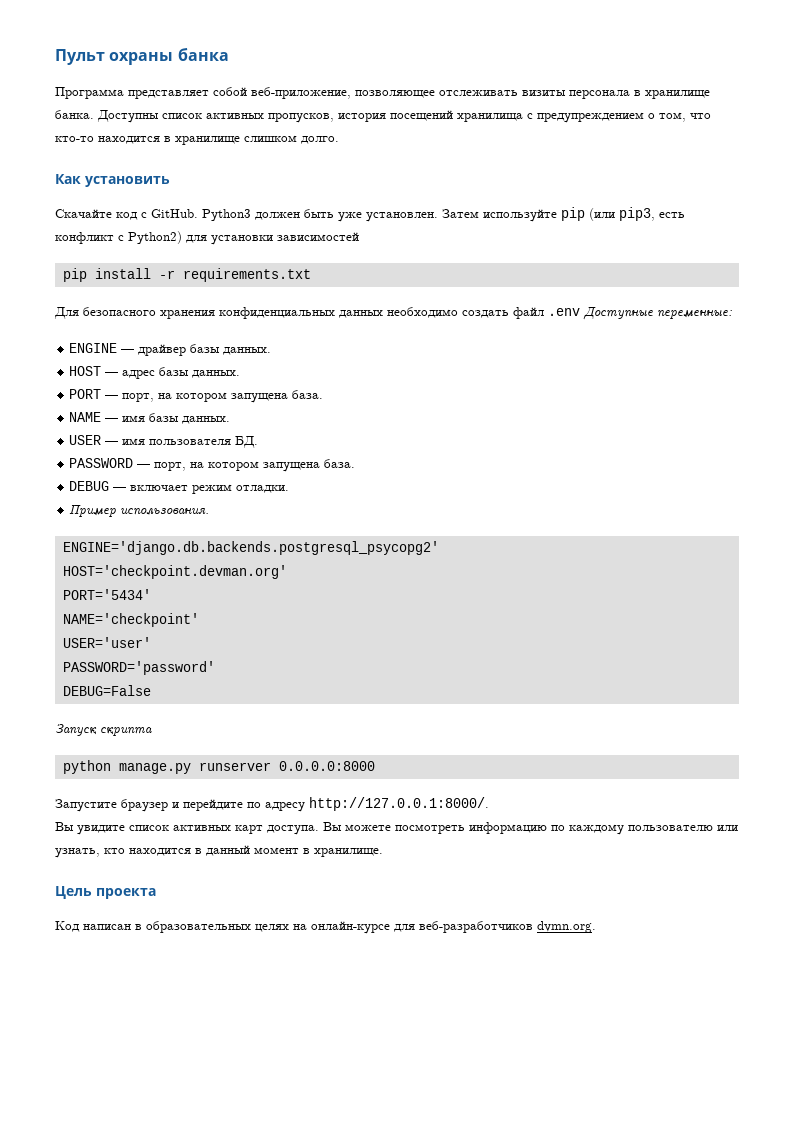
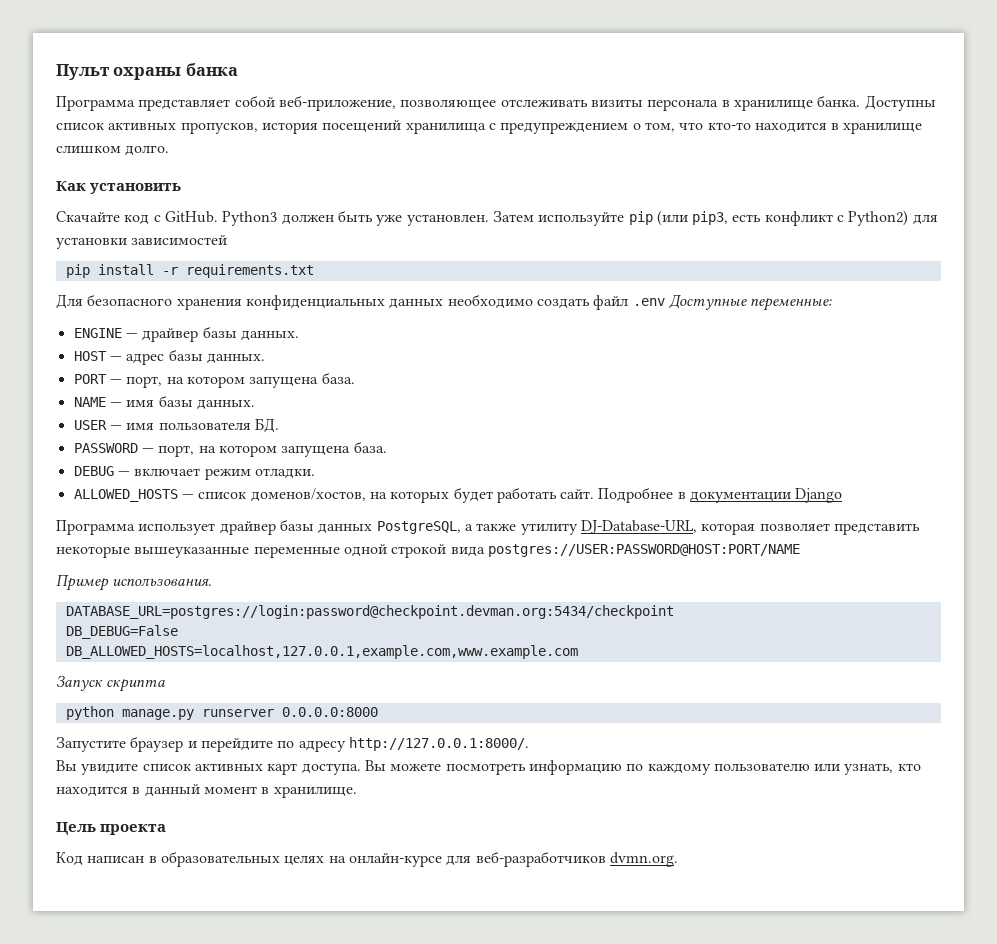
+ ALLOWED_HOSTS — список доменов/хостов, на которых будет работать сайт. Подробнее в документации Django
+ Программа использует драйвер базы данных PostgreSQL, а также утилиту DJ-Database-URL, которая позволяет представить некоторые вышеуказанные переменные одной строкой вида postgres://USER:PASSWORD@HOST:PORT/NAME
  Пример использования.
- ENGINE='django.db.backends.postgresql_psycopg2'
- HOST='checkpoint.devman.org'
- PORT='5434'
- NAME='checkpoint'
- USER='user'
- PASSWORD='password'
- DEBUG=False
+ DATABASE_URL=postgres://login:password@checkpoint.devman.org:5434/checkpoint
+ DB_DEBUG=False
+ DB_ALLOWED_HOSTS=localhost,127.0.0.1,example.com,www.example.com

